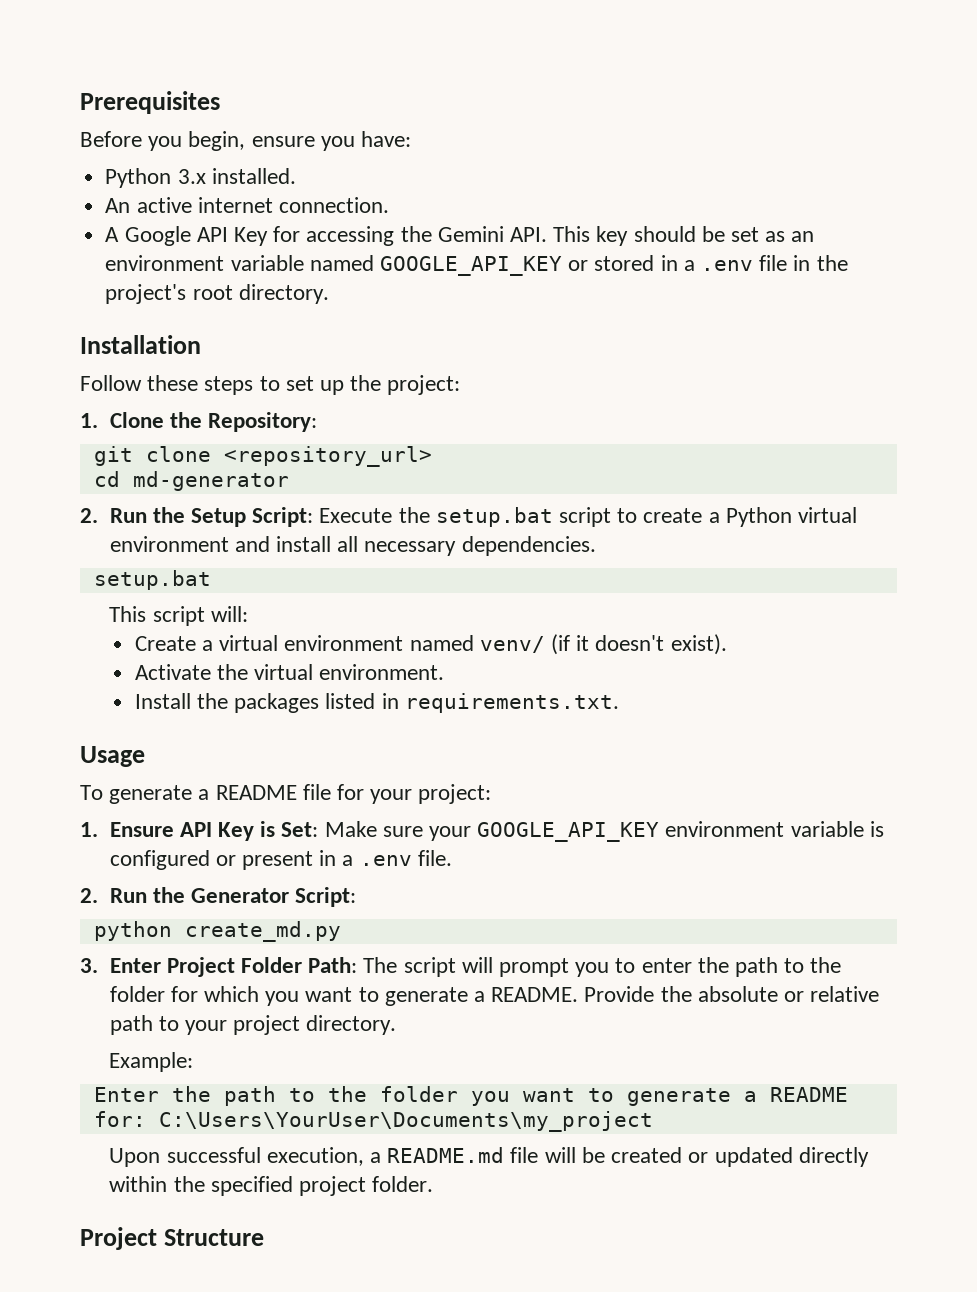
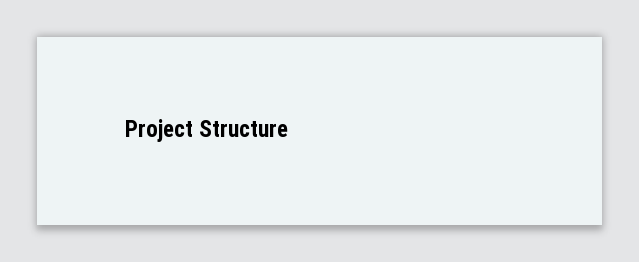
- Prerequisites
- Before you begin, ensure you have:
- Python 3.x installed.
- An active internet connection.
- A Google API Key for accessing the Gemini API. This key should be set as an environment variable named GOOGLE_API_KEY or stored in a .env file in the project's root directory.
- Installation
- Follow these steps to set up the project:
- 1. Clone the Repository:
- git clone <repository_url>
- cd md-generator
- 2. Run the Setup Script: Execute the setup.bat script to create a Python virtual environment and install all necessary dependencies.
- setup.bat
- This script will:
- Create a virtual environment named venv/ (if it doesn't exist).
- Activate the virtual environment.
- Install the packages listed in requirements.txt.
- Usage
- To generate a README file for your project:
- 1. Ensure API Key is Set: Make sure your GOOGLE_API_KEY environment variable is configured or present in a .env file.
- 2. Run the Generator Script:
- python create_md.py
- 3. Enter Project Folder Path: The script will prompt you to enter the path to the folder for which you want to generate a README. Provide the absolute or relative path to your project directory.
- Example:
- Enter the path to the folder you want to generate a README for: C:\Users\YourUser\Documents\my_project
- Upon successful execution, a README.md file will be created or updated directly within the specified project folder.

